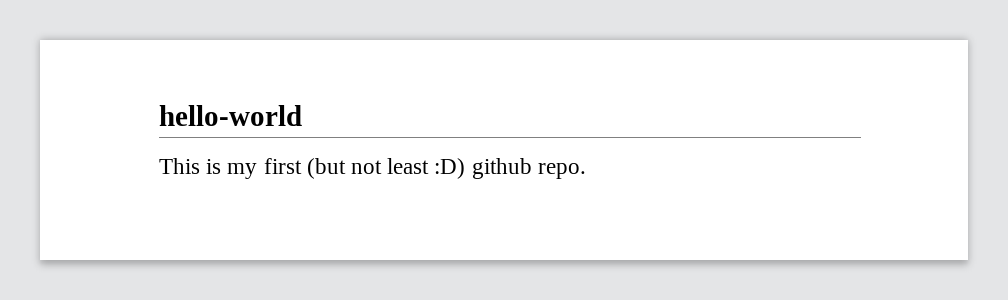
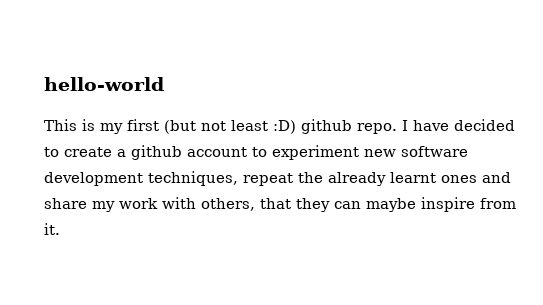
+ I have decided to create a github account to experiment new software development techniques, repeat the already learnt ones and share my work with others, that they can maybe inspire from it.

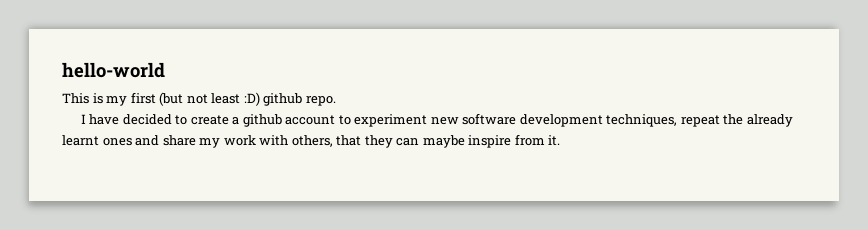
- This is my first (but not least :D) github repo. I have decided to create a github account to experiment new software development techniques, repeat the already learnt ones and share my work with others, that they can maybe inspire from it.
+ This is my first (but not least :D) github repo.
+ I have decided to create a github account to experiment new software development techniques, repeat the already learnt ones and share my work with others, that they can maybe inspire from it.

